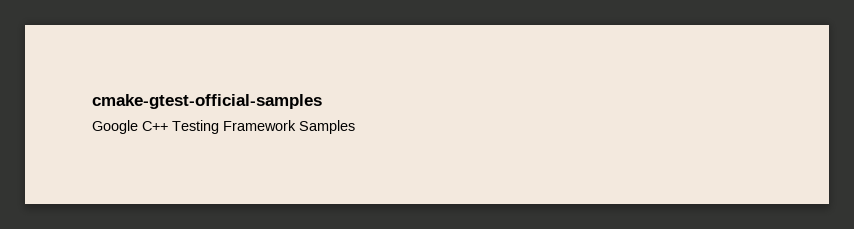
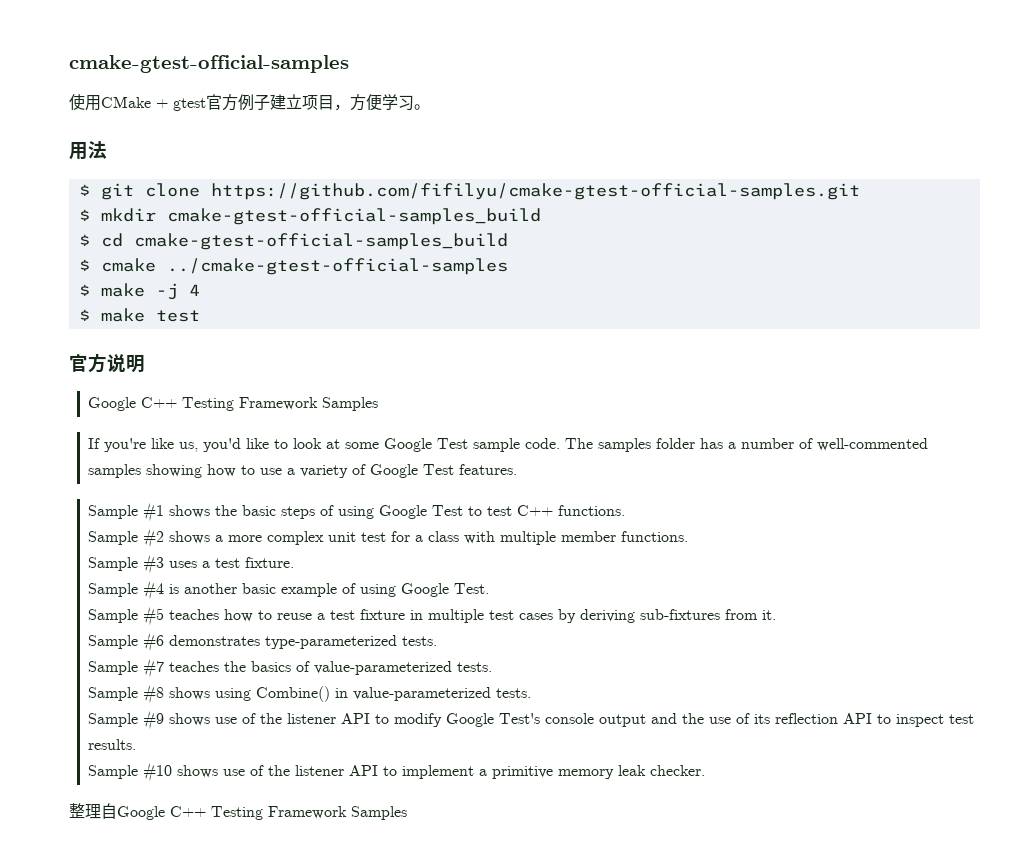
+ 使用CMake + gtest官方例子建立项目，方便学习。
+ 用法
+ $ git clone https://github.com/fifilyu/cmake-gtest-official-samples.git
+ $ mkdir cmake-gtest-official-samples_build
+ $ cd cmake-gtest-official-samples_build
+ $ cmake ../cmake-gtest-official-samples
+ $ make -j 4
+ $ make test
+ 官方说明
  Google C++ Testing Framework Samples
+ If you're like us, you'd like to look at some Google Test sample code. The samples folder has a number of well-commented samples showing how to use a variety of Google Test features.
+ Sample #1 shows the basic steps of using Google Test to test C++ functions.
+ Sample #2 shows a more complex unit test for a class with multiple member functions.
+ Sample #3 uses a test fixture.
+ Sample #4 is another basic example of using Google Test.
+ Sample #5 teaches how to reuse a test fixture in multiple test cases by deriving sub-fixtures from it.
+ Sample #6 demonstrates type-parameterized tests.
+ Sample #7 teaches the basics of value-parameterized tests.
+ Sample #8 shows using Combine() in value-parameterized tests.
+ Sample #9 shows use of the listener API to modify Google Test's console output and the use of its reflection API to inspect test results.
+ Sample #10 shows use of the listener API to implement a primitive memory leak checker.
+ 整理自Google C++ Testing Framework Samples

